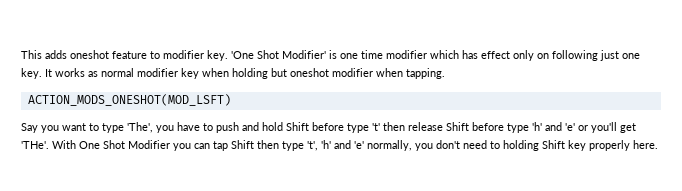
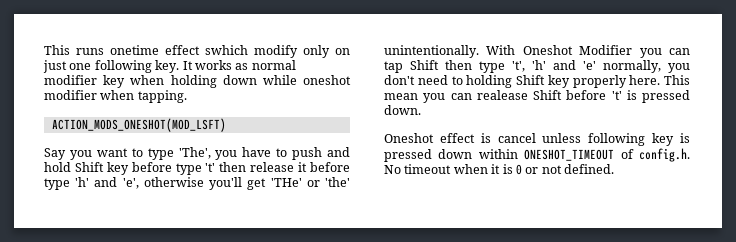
- This adds oneshot feature to modifier key. 'One Shot Modifier' is one time modifier which has effect only on following just one key.
+ This runs onetime effect swhich modify only on just one following key.
- It works as normal modifier key when holding but oneshot modifier when tapping.
+ It works as normal modifier key when holding down while oneshot modifier when tapping.
- Say you want to type 'The', you have to push and hold Shift before type 't' then release Shift before type 'h' and 'e' or you'll get 'THe'. With One Shot Modifier you can tap Shift then type 't', 'h' and 'e' normally, you don't need to holding Shift key properly here.
+ Say you want to type 'The', you have to push and hold Shift key before type 't' then release it before type 'h' and 'e', otherwise you'll get 'THe' or 'the' unintentionally. With Oneshot Modifier you can tap Shift then type 't', 'h' and 'e' normally, you don't need to holding Shift key properly here.
+ This mean you can realease Shift before 't' is pressed down.
+ Oneshot effect is cancel unless following key is pressed down within ONESHOT_TIMEOUT of config.h. No timeout when it is 0 or not defined.

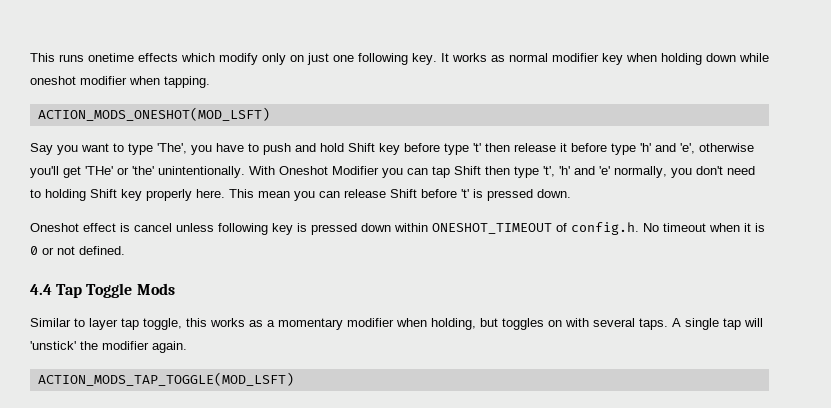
- This runs onetime effect swhich modify only on just one following key.
+ This runs onetime effects which modify only on just one following key.
- This mean you can realease Shift before 't' is pressed down.
+ This mean you can release Shift before 't' is pressed down.
+ 4.4 Tap Toggle Mods
+ Similar to layer tap toggle, this works as a momentary modifier when holding, but toggles on with several taps. A single tap will 'unstick' the modifier again.
+ ACTION_MODS_TAP_TOGGLE(MOD_LSFT)

